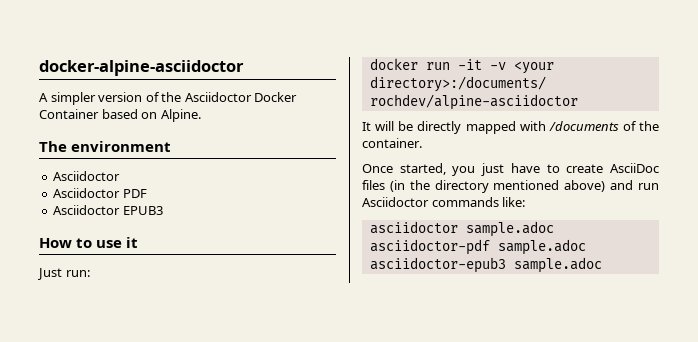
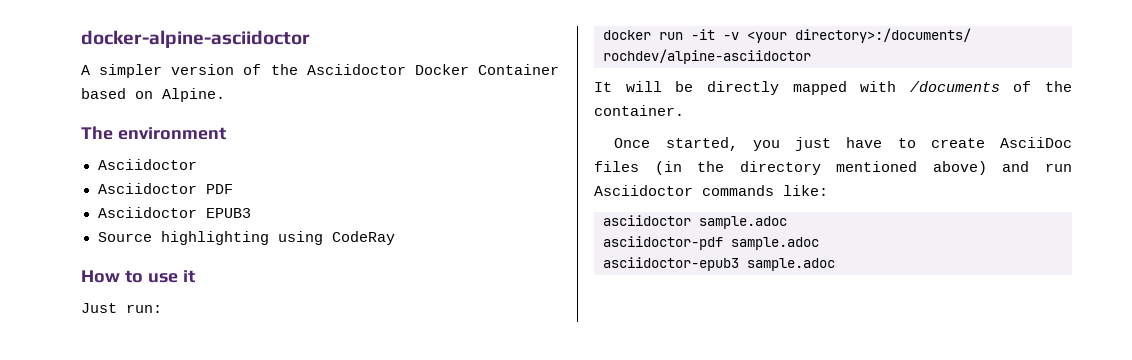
+ Source highlighting using CodeRay

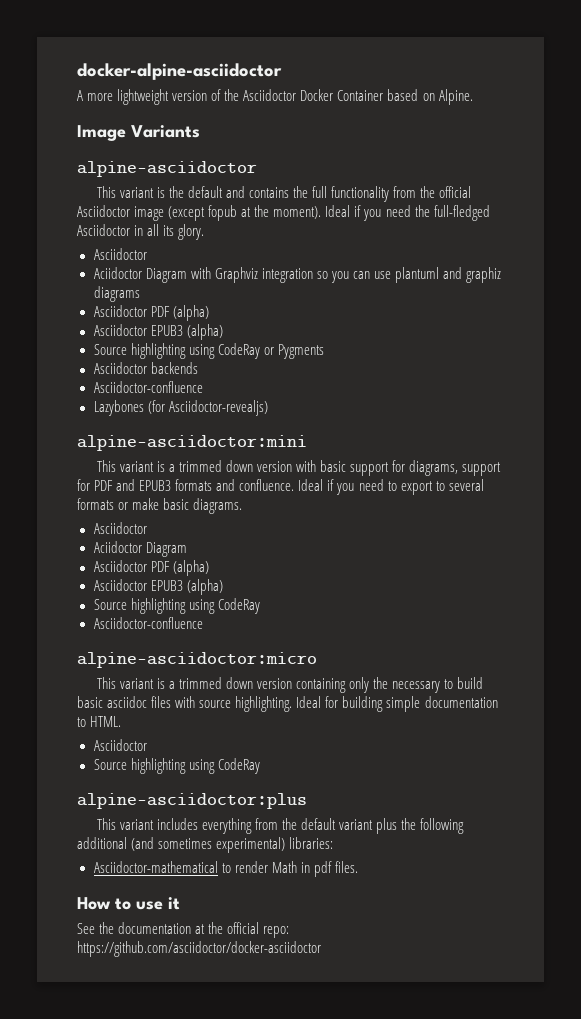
- A simpler version of the Asciidoctor Docker Container based on Alpine.
+ A more lightweight version of the Asciidoctor Docker Container based on Alpine.
- The environment
+ Image Variants
+ alpine-asciidoctor
+ This variant is the default and contains the full functionality from the official Asciidoctor image (except fopub at the moment). Ideal if you need the full-fledged Asciidoctor in all its glory.
  Asciidoctor
- Asciidoctor PDF
- Asciidoctor EPUB3
+ Aciidoctor Diagram with Graphviz integration so you can use plantuml and graphiz diagrams
+ Asciidoctor PDF (alpha)
+ Asciidoctor EPUB3 (alpha)
+ Source highlighting using CodeRay or Pygments
+ Asciidoctor backends
+ Asciidoctor-confluence
+ Lazybones (for Asciidoctor-revealjs)
+ alpine-asciidoctor:mini
+ This variant is a trimmed down version with basic support for diagrams, support for PDF and EPUB3 formats and confluence. Ideal if you need to export to several formats or make basic diagrams.
+ Asciidoctor
+ Aciidoctor Diagram
+ Asciidoctor PDF (alpha)
+ Asciidoctor EPUB3 (alpha)
  Source highlighting using CodeRay
+ Asciidoctor-confluence
+ alpine-asciidoctor:micro
+ This variant is a trimmed down version containing only the necessary to build basic asciidoc files with source highlighting. Ideal for building simple documentation to HTML.
+ Asciidoctor
+ Source highlighting using CodeRay
+ alpine-asciidoctor:plus
+ This variant includes everything from the default variant plus the following additional (and sometimes experimental) libraries:
+ Asciidoctor-mathematical to render Math in pdf files.
  How to use it
- Just run:
- docker run -it -v <your directory>:/documents/ rochdev/alpine-asciidoctor
- It will be directly mapped with /documents of the container.
- Once started, you just have to create AsciiDoc files (in the directory mentioned above) and run Asciidoctor commands like:
- asciidoctor sample.adoc
- asciidoctor-pdf sample.adoc
- asciidoctor-epub3 sample.adoc
+ See the documentation at the official repo: https://github.com/asciidoctor/docker-asciidoctor

